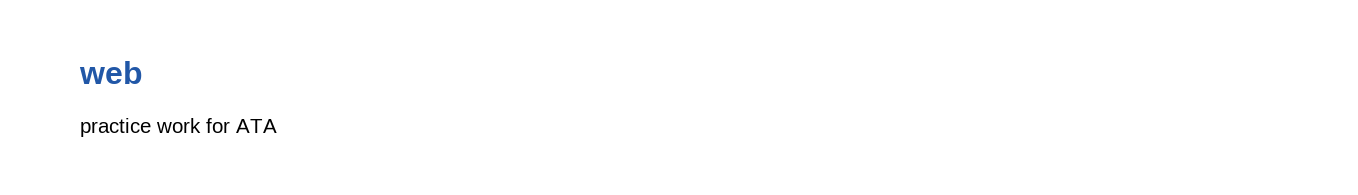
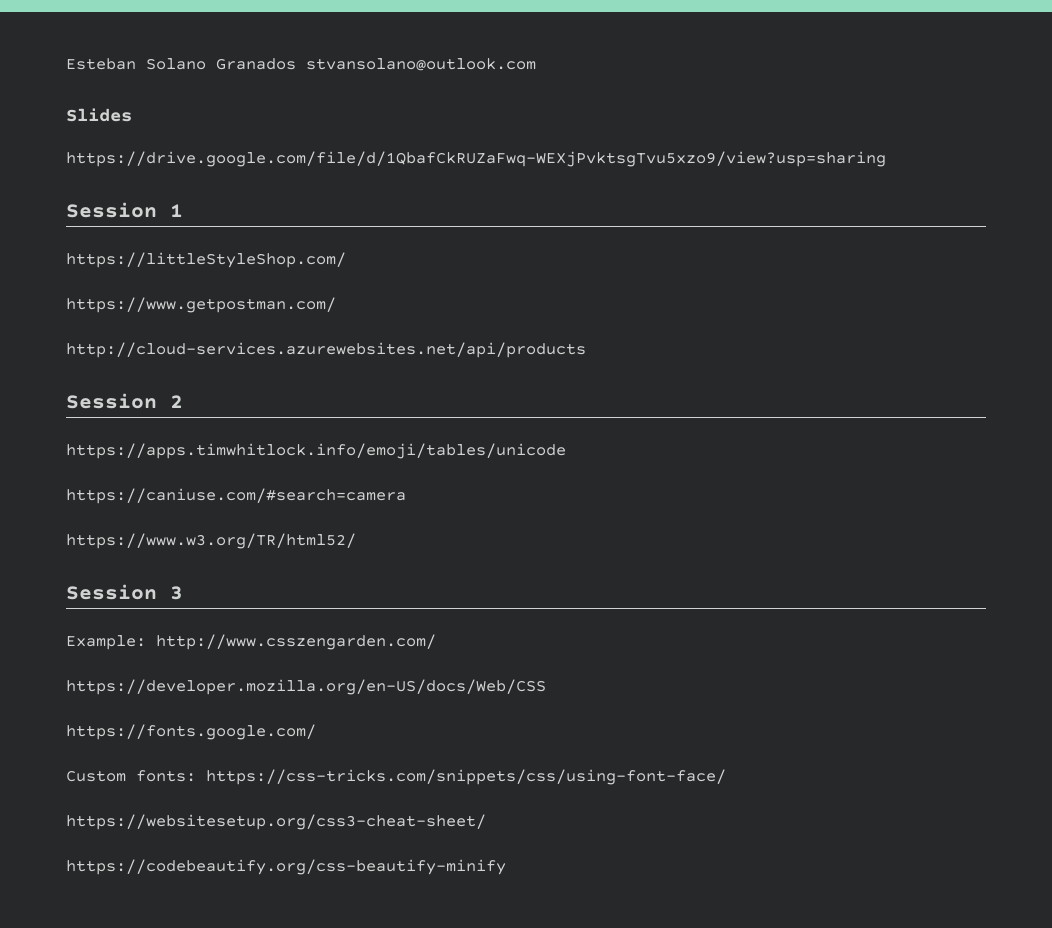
- web
- practice work for ATA
+ Esteban Solano Granados stvansolano@outlook.com
+ Slides
+ https://drive.google.com/file/d/1QbafCkRUZaFwq-WEXjPvktsgTvu5xzo9/view?usp=sharing
+ Session 1
+ https://littleStyleShop.com/
+ https://www.getpostman.com/
+ http://cloud-services.azurewebsites.net/api/products
+ Session 2
+ https://apps.timwhitlock.info/emoji/tables/unicode
+ https://caniuse.com/#search=camera
+ https://www.w3.org/TR/html52/
+ Session 3
+ Example: http://www.csszengarden.com/
+ https://developer.mozilla.org/en-US/docs/Web/CSS
+ https://fonts.google.com/
+ Custom fonts: https://css-tricks.com/snippets/css/using-font-face/
+ https://websitesetup.org/css3-cheat-sheet/
+ https://codebeautify.org/css-beautify-minify

